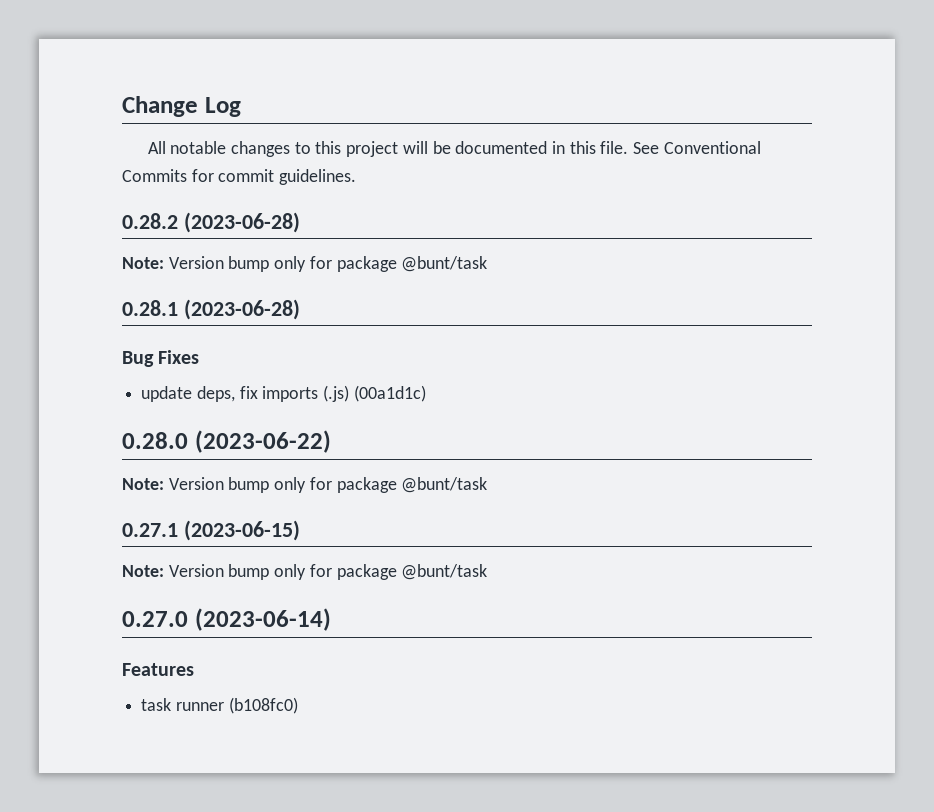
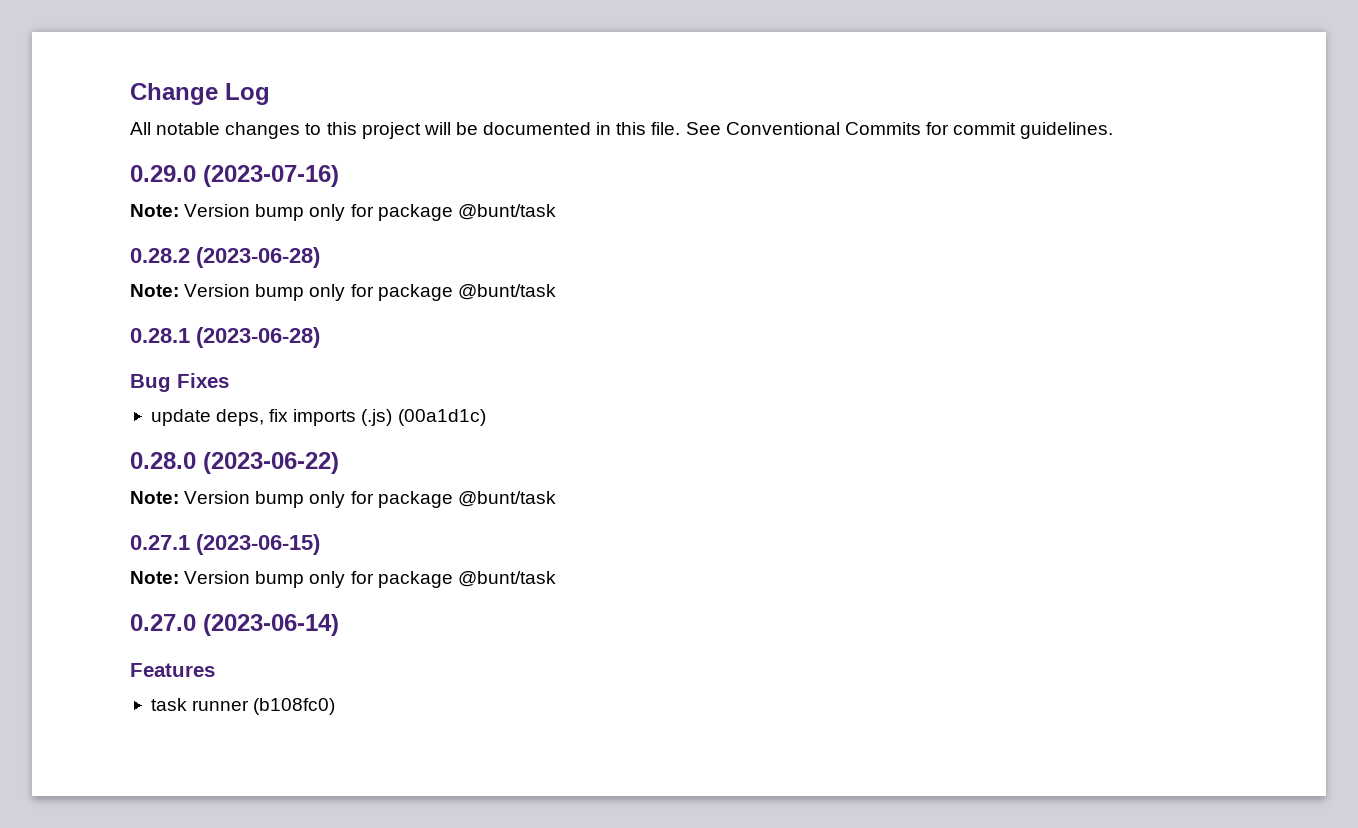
+ 0.29.0 (2023-07-16)
+ Note: Version bump only for package @bunt/task

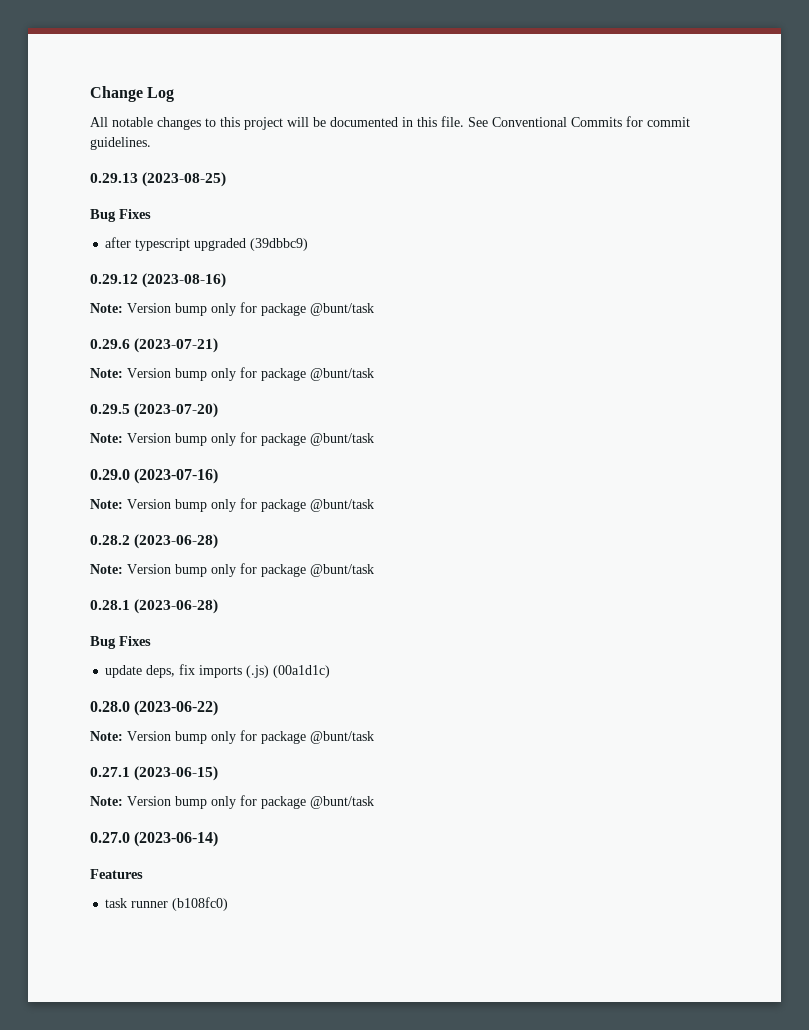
+ 0.29.13 (2023-08-25)
+ Bug Fixes
+ after typescript upgraded (39dbbc9)
+ 0.29.12 (2023-08-16)
+ Note: Version bump only for package @bunt/task
+ 0.29.6 (2023-07-21)
+ Note: Version bump only for package @bunt/task
+ 0.29.5 (2023-07-20)
+ Note: Version bump only for package @bunt/task

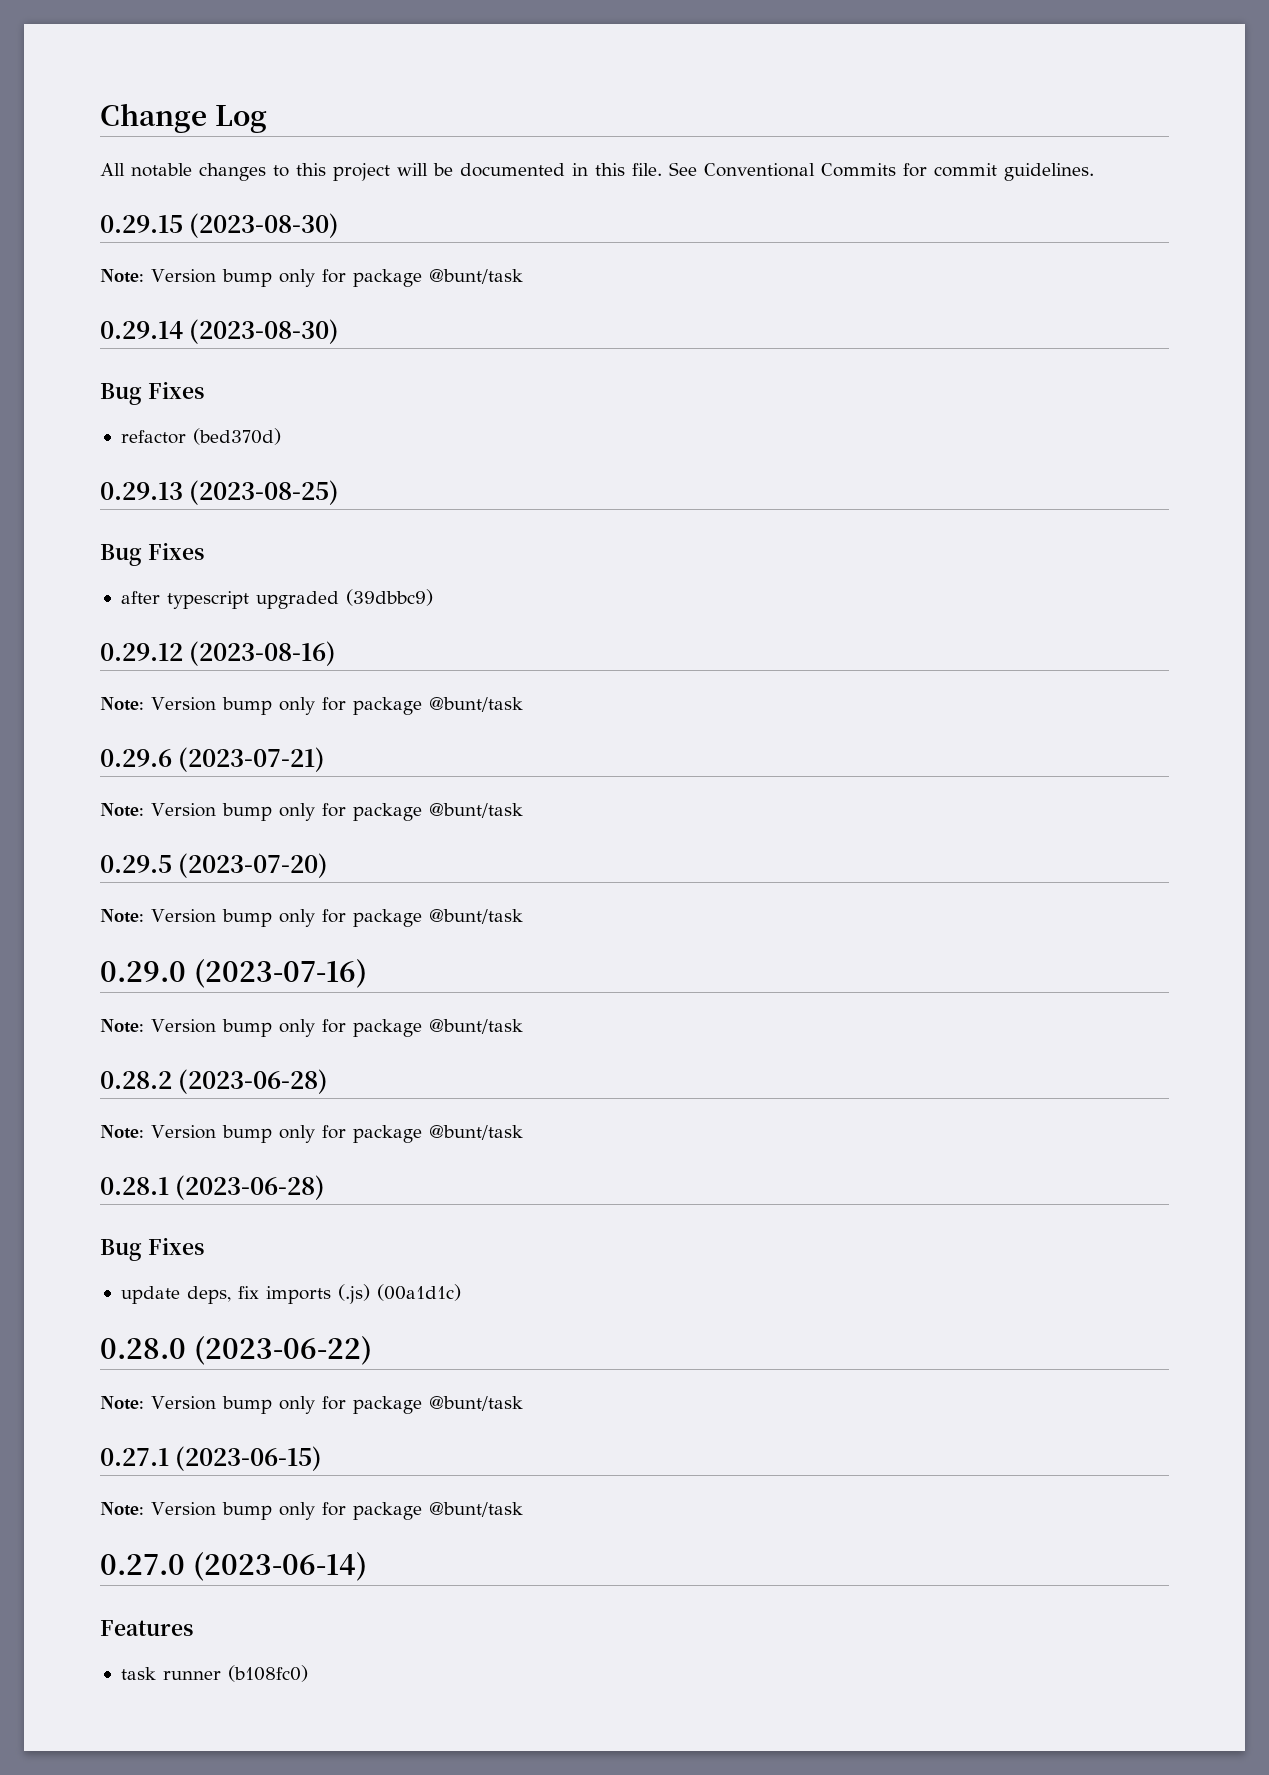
+ 0.29.15 (2023-08-30)
+ Note: Version bump only for package @bunt/task
+ 0.29.14 (2023-08-30)
+ Bug Fixes
+ refactor (bed370d)

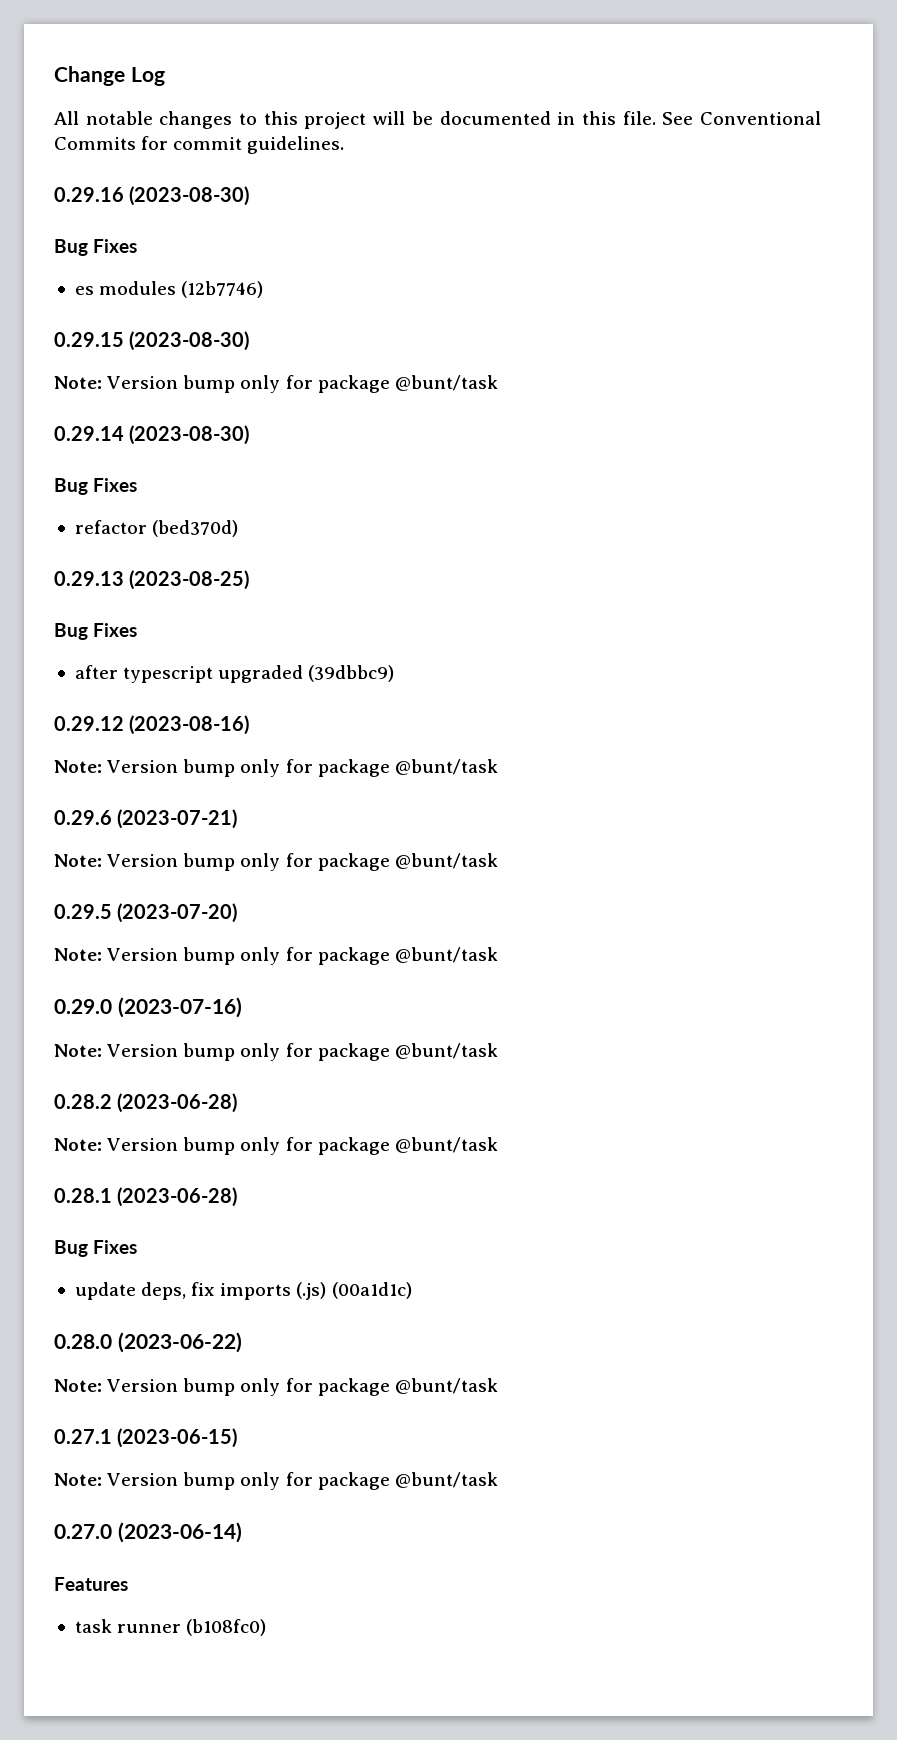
+ 0.29.16 (2023-08-30)
+ Bug Fixes
+ es modules (12b7746)

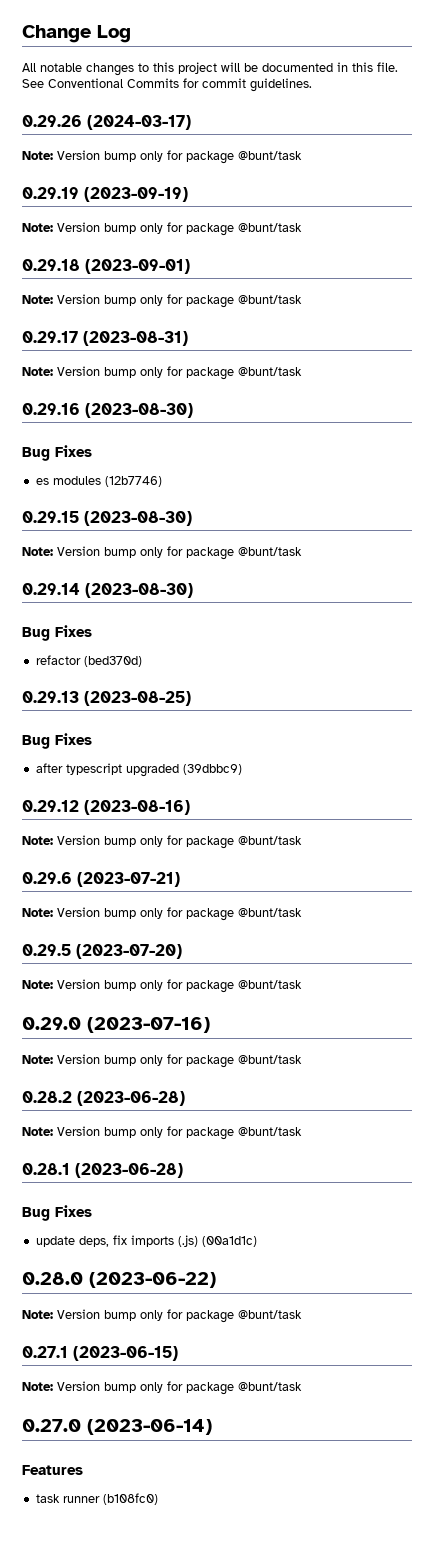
+ 0.29.26 (2024-03-17)
+ Note: Version bump only for package @bunt/task
+ 0.29.19 (2023-09-19)
+ Note: Version bump only for package @bunt/task
+ 0.29.18 (2023-09-01)
+ Note: Version bump only for package @bunt/task
+ 0.29.17 (2023-08-31)
+ Note: Version bump only for package @bunt/task

